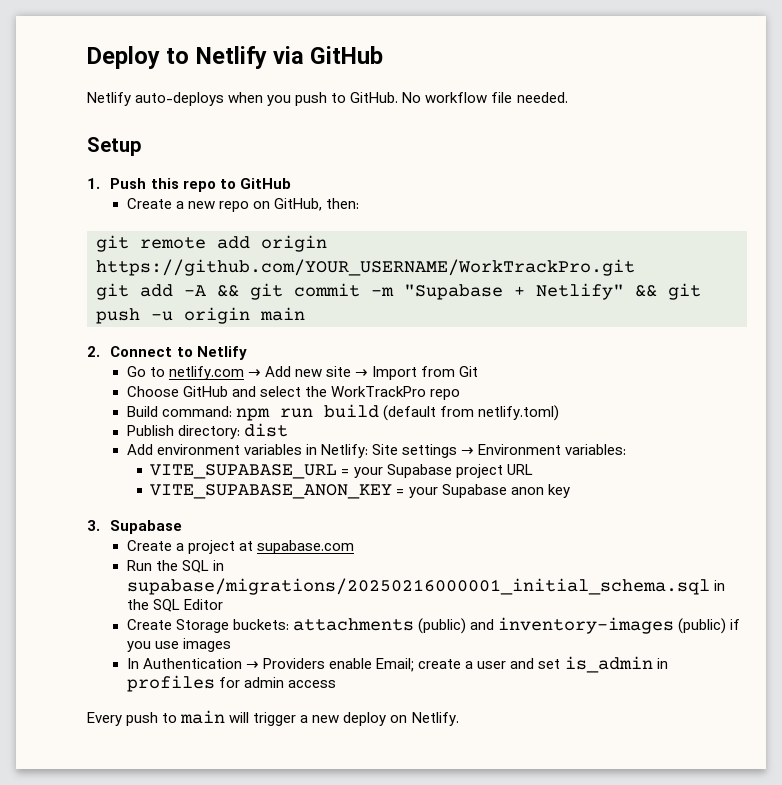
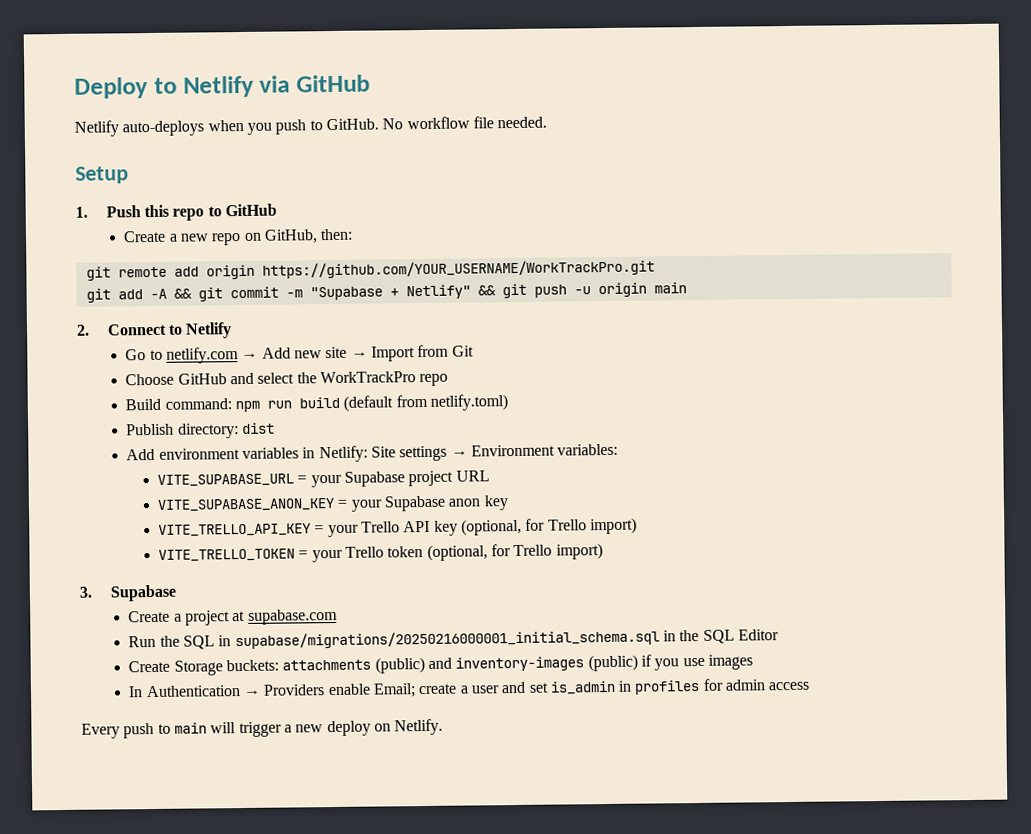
+ VITE_TRELLO_API_KEY = your Trello API key (optional, for Trello import)
+ VITE_TRELLO_TOKEN = your Trello token (optional, for Trello import)

